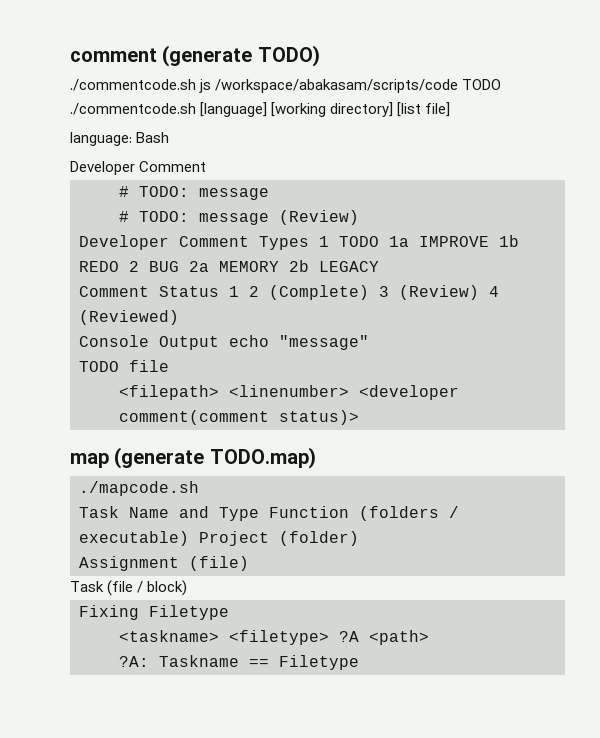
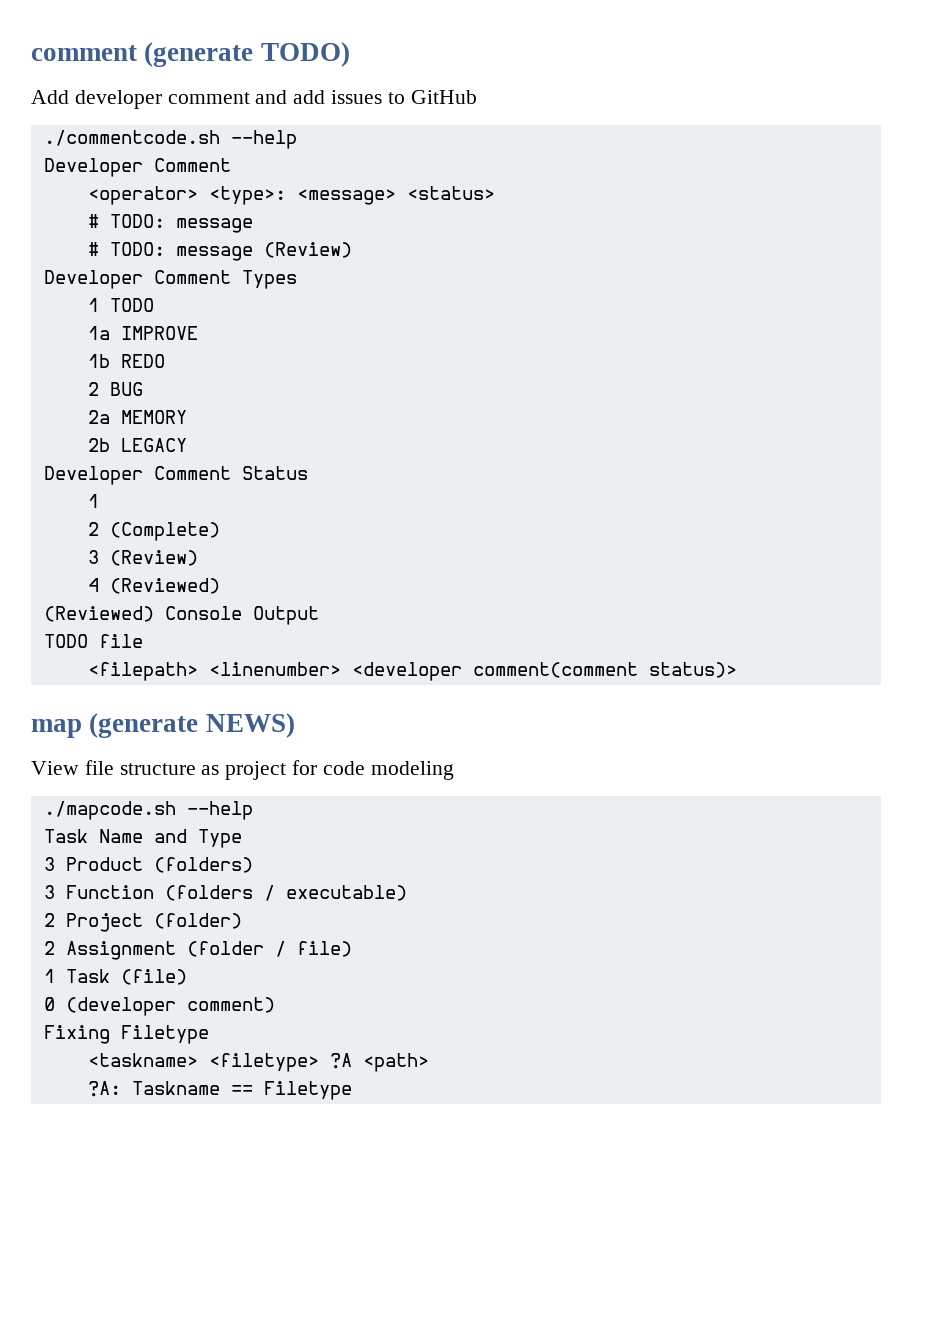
- ./commentcode.sh js /workspace/abakasam/scripts/code TODO ./commentcode.sh [language] [working directory] [list file]
- language: Bash
+ Add developer comment and add issues to GitHub
+ ./commentcode.sh --help
  Developer Comment
+ <operator> <type>: <message> <status>
- Developer Comment Types 1 TODO 1a IMPROVE 1b REDO 2 BUG 2a MEMORY 2b LEGACY
+ Developer Comment Types
+ 1 TODO
+ 1a IMPROVE
+ 1b REDO
+ 2 BUG
+ 2a MEMORY
+ 2b LEGACY
- Comment Status 1 2 (Complete) 3 (Review) 4 (Reviewed)
+ Developer Comment Status
+ 1
+ 2 (Complete)
+ 3 (Review)
+ 4 (Reviewed)
- Console Output echo "message"
+ (Reviewed) Console Output
- map (generate TODO.map)
+ map (generate NEWS)
+ View file structure as project for code modeling
- ./mapcode.sh
+ ./mapcode.sh --help
- Task Name and Type Function (folders / executable) Project (folder)
+ Task Name and Type
+ 3 Product (folders)
+ 3 Function (folders / executable)
+ 2 Project (folder)
- Assignment (file)
- Task (file / block)
+ 2 Assignment (folder / file)
+ 1 Task (file)
+ 0 (developer comment)

